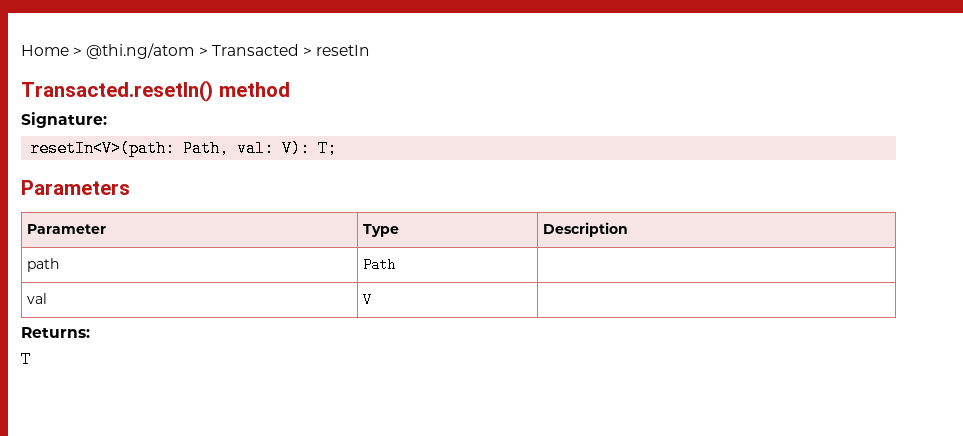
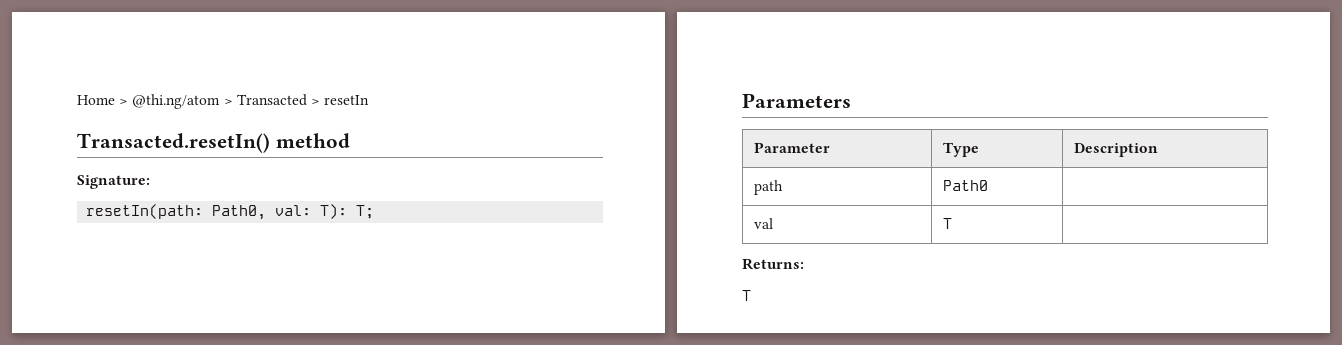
- resetIn<V>(path: Path, val: V): T;
+ resetIn(path: Path0, val: T): T;
- path | Path |
+ path | Path0 |
- val | V |
+ val | T |

